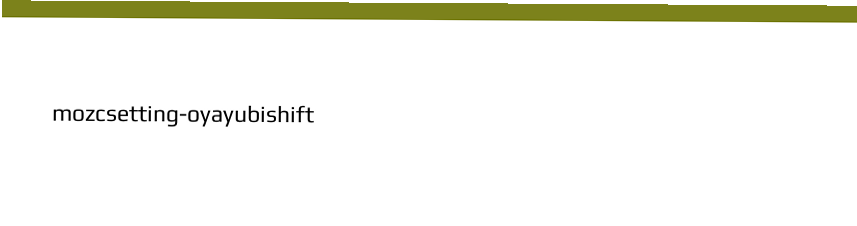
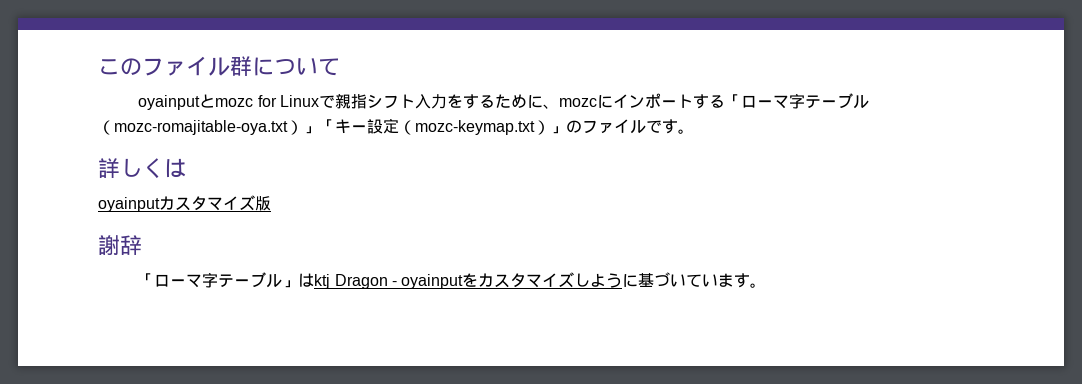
- mozcsetting-oyayubishift
+ このファイル群について
+ oyainputとmozc for Linuxで親指シフト入力をするために、mozcにインポートする「ローマ字テーブル（mozc-romajitable-oya.txt）」「キー設定（mozc-keymap.txt）」のファイルです。
+ 詳しくは
+ oyainputカスタマイズ版
+ 謝辞
+ 「ローマ字テーブル」はktj Dragon - oyainputをカスタマイズしように基づいています。

